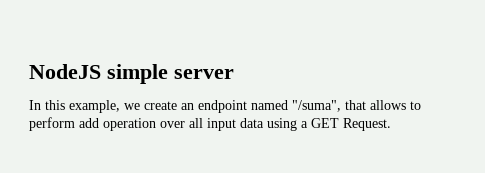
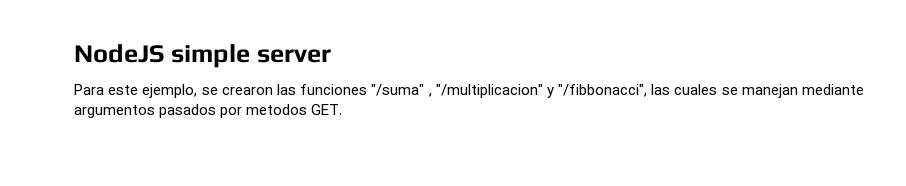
- In this example, we create an endpoint named "/suma", that allows to perform add operation over all input data using a GET Request.
+ Para este ejemplo, se crearon las funciones "/suma" , "/multiplicacion" y "/fibbonacci", las cuales se manejan mediante argumentos pasados por metodos GET.

